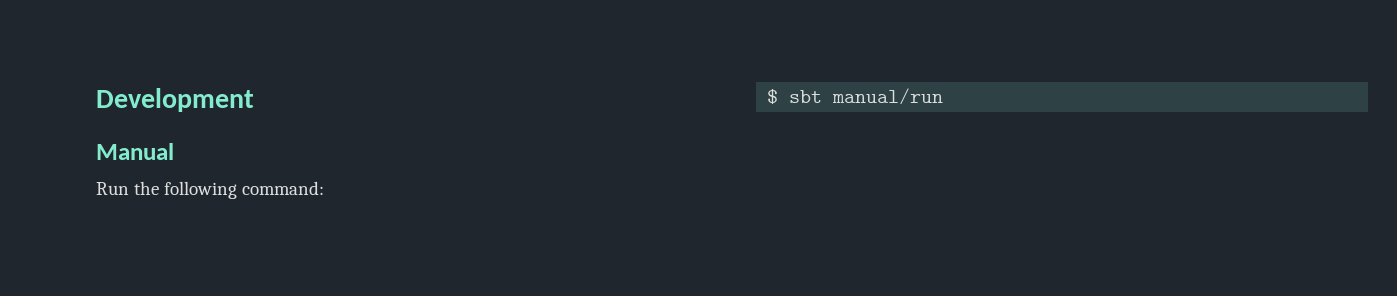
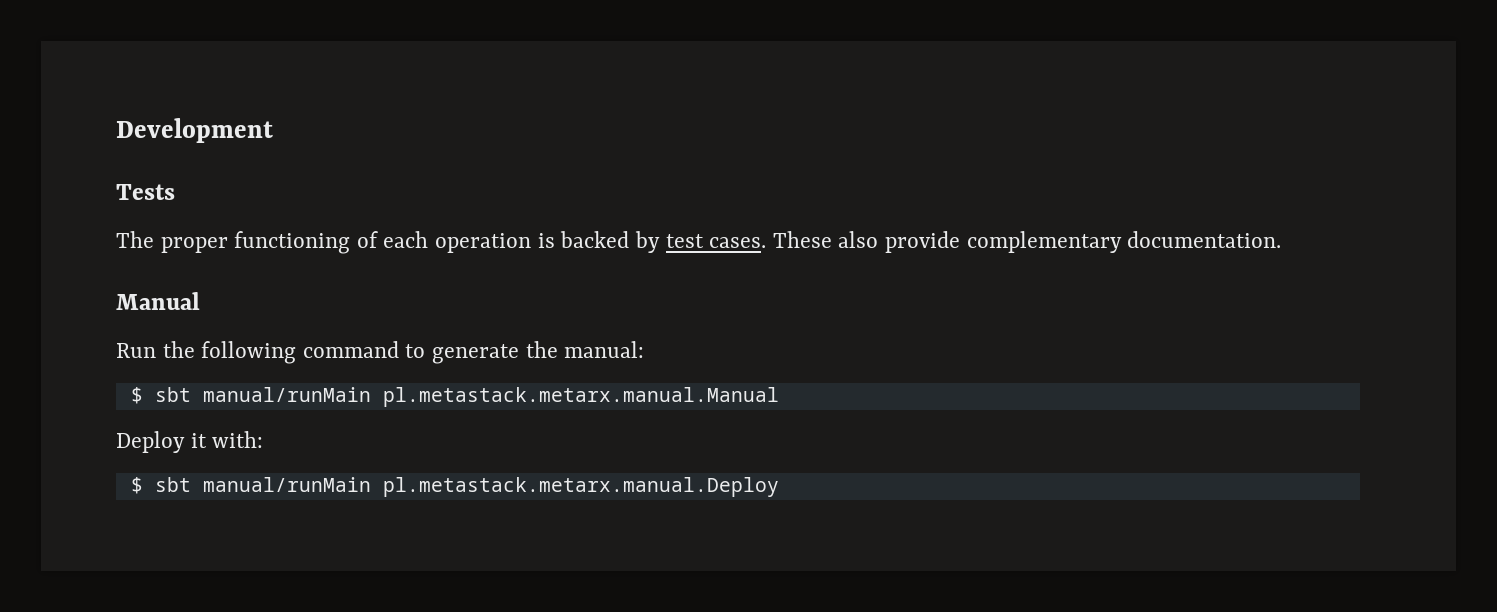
+ Tests
+ The proper functioning of each operation is backed by test cases. These also provide complementary documentation.
  Manual
- Run the following command:
- $ sbt manual/run
+ Run the following command to generate the manual:
+ $ sbt manual/runMain pl.metastack.metarx.manual.Manual
+ Deploy it with:
+ $ sbt manual/runMain pl.metastack.metarx.manual.Deploy

